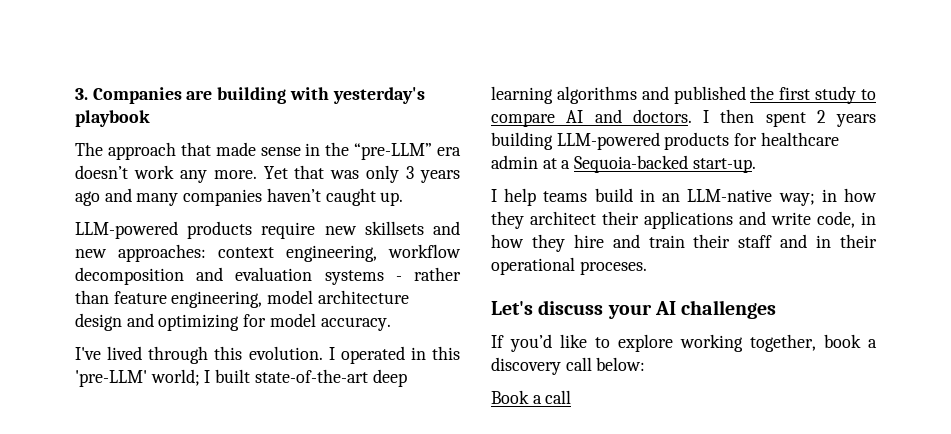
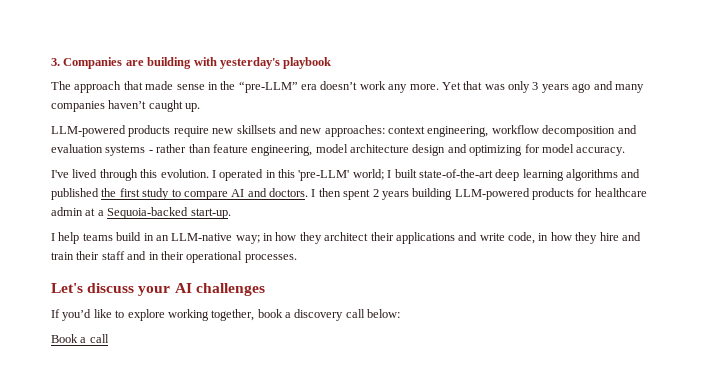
- I help teams build in an LLM-native way; in how they architect their applications and write code, in how they hire and train their staff and in their operational proceses.
+ I help teams build in an LLM-native way; in how they architect their applications and write code, in how they hire and train their staff and in their operational processes.

